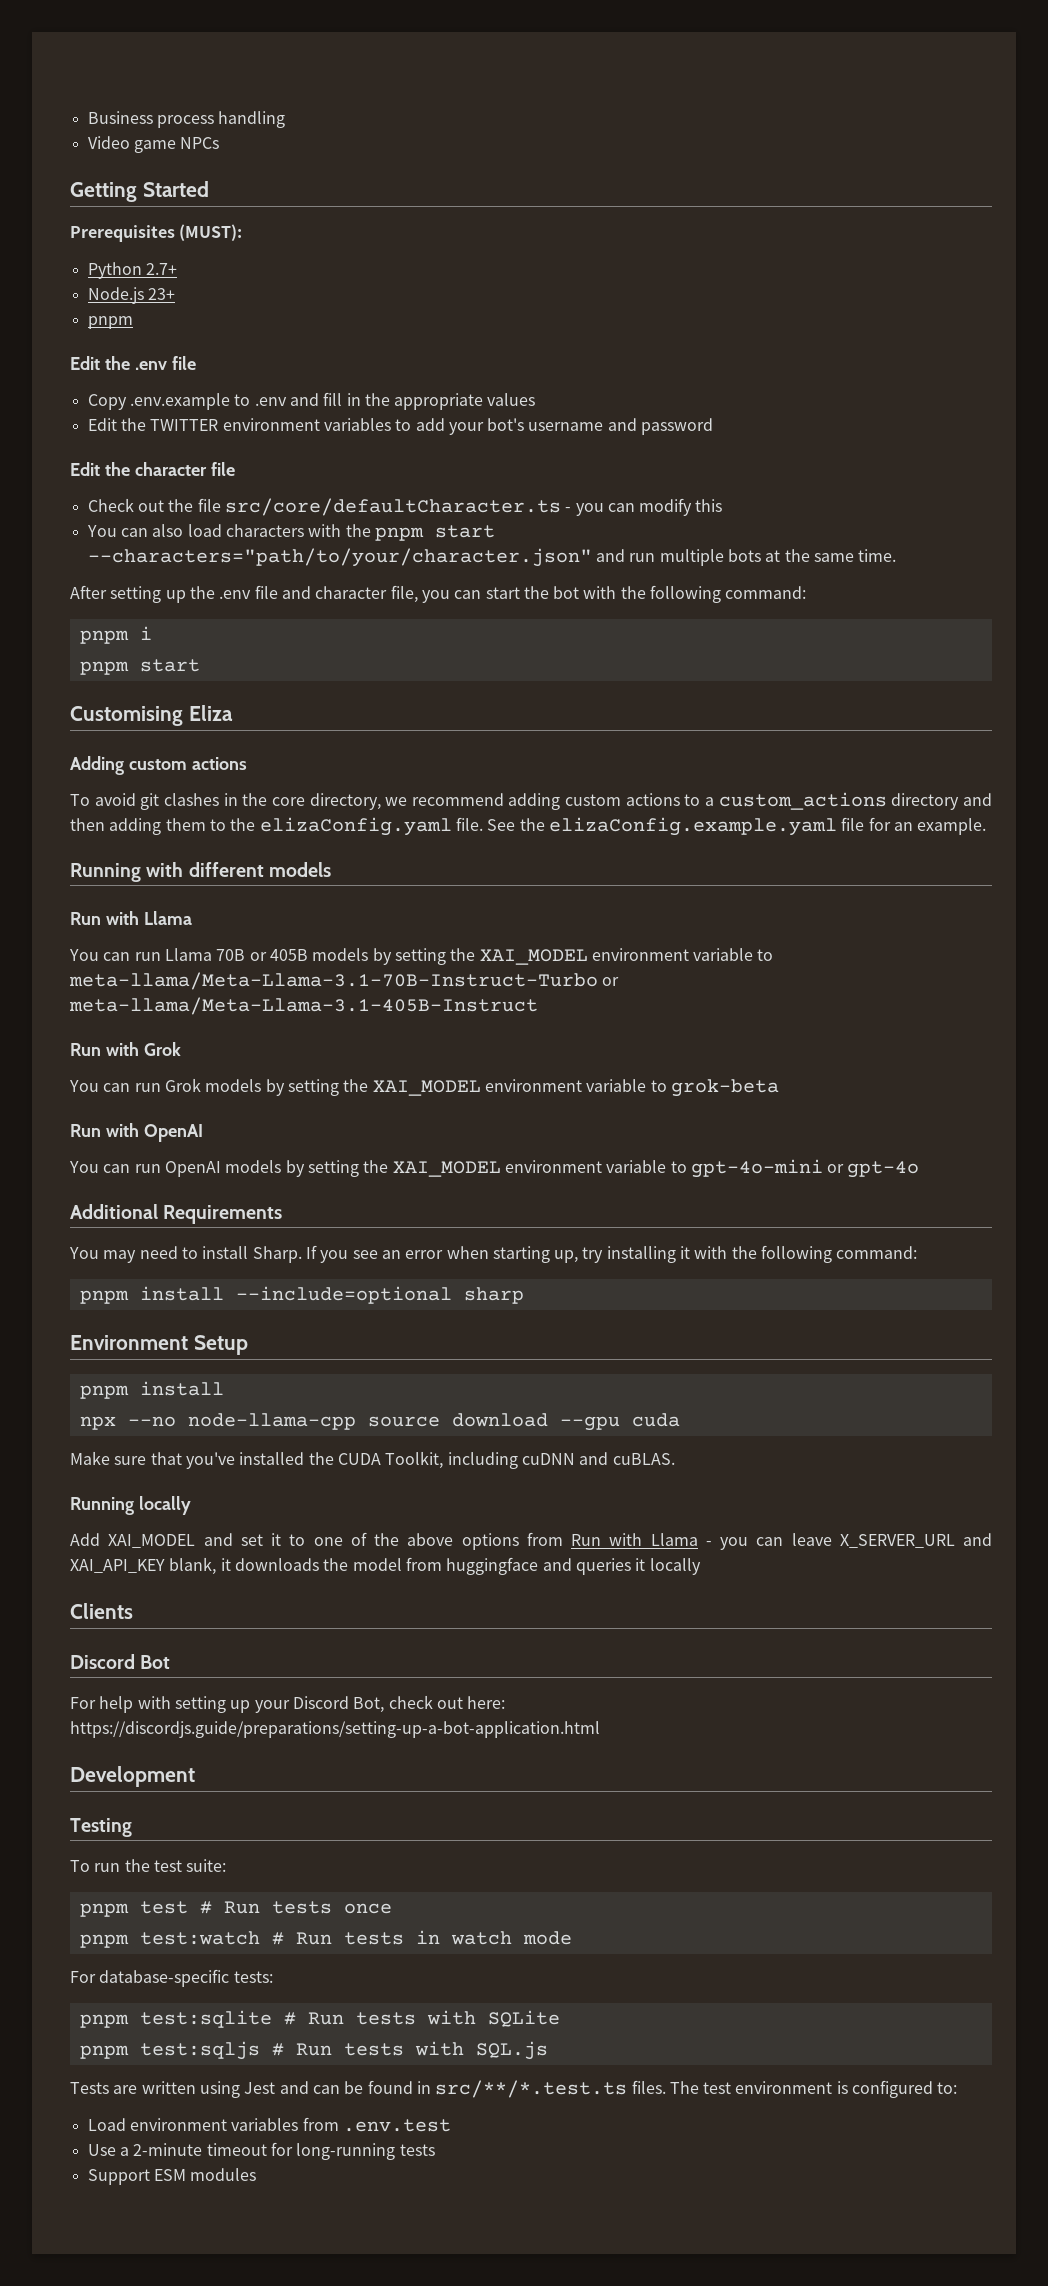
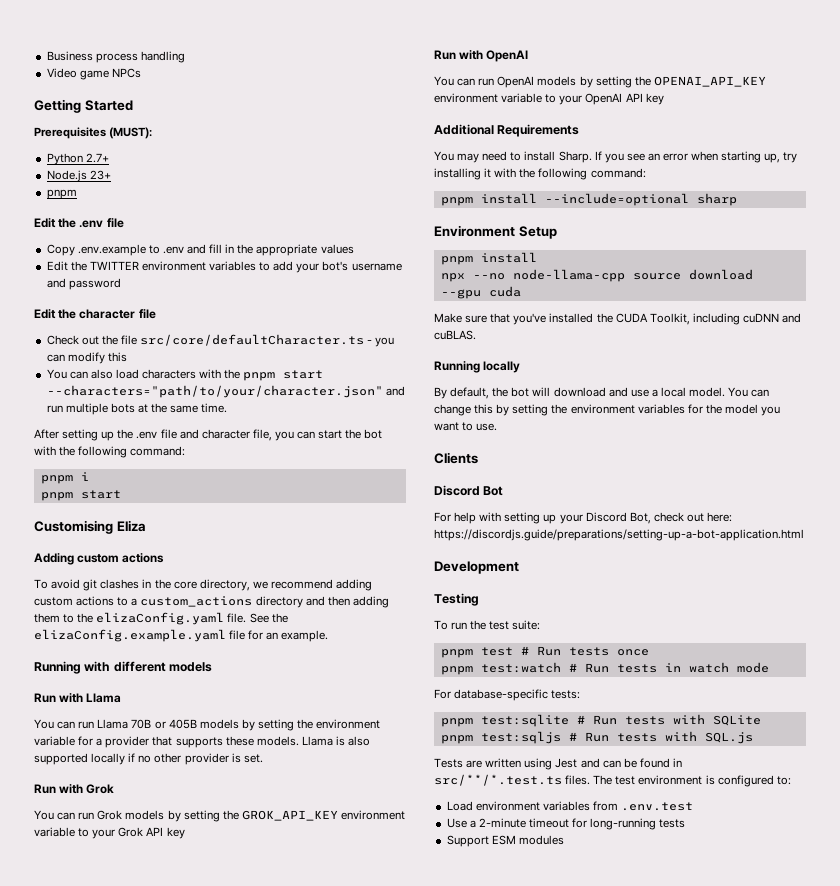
- You can run Llama 70B or 405B models by setting the XAI_MODEL environment variable to meta-llama/Meta-Llama-3.1-70B-Instruct-Turbo or meta-llama/Meta-Llama-3.1-405B-Instruct
+ You can run Llama 70B or 405B models by setting the environment variable for a provider that supports these models. Llama is also supported locally if no other provider is set.
- You can run Grok models by setting the XAI_MODEL environment variable to grok-beta
+ You can run Grok models by setting the GROK_API_KEY environment variable to your Grok API key
- You can run OpenAI models by setting the XAI_MODEL environment variable to gpt-4o-mini or gpt-4o
+ You can run OpenAI models by setting the OPENAI_API_KEY environment variable to your OpenAI API key
- Add XAI_MODEL and set it to one of the above options from Run with Llama - you can leave X_SERVER_URL and XAI_API_KEY blank, it downloads the model from huggingface and queries it locally
+ By default, the bot will download and use a local model. You can change this by setting the environment variables for the model you want to use.

